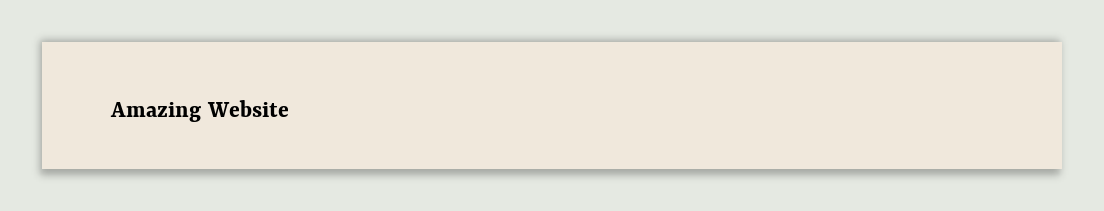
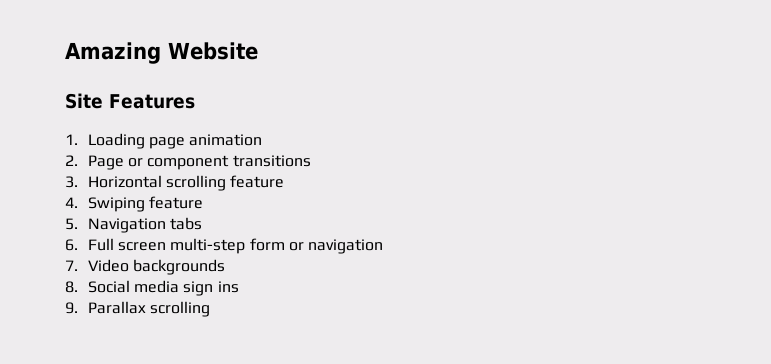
+ Site Features
+ 1. Loading page animation
+ 2. Page or component transitions
+ 3. Horizontal scrolling feature
+ 4. Swiping feature
+ 5. Navigation tabs
+ 6. Full screen multi-step form or navigation
+ 7. Video backgrounds
+ 8. Social media sign ins
+ 9. Parallax scrolling

